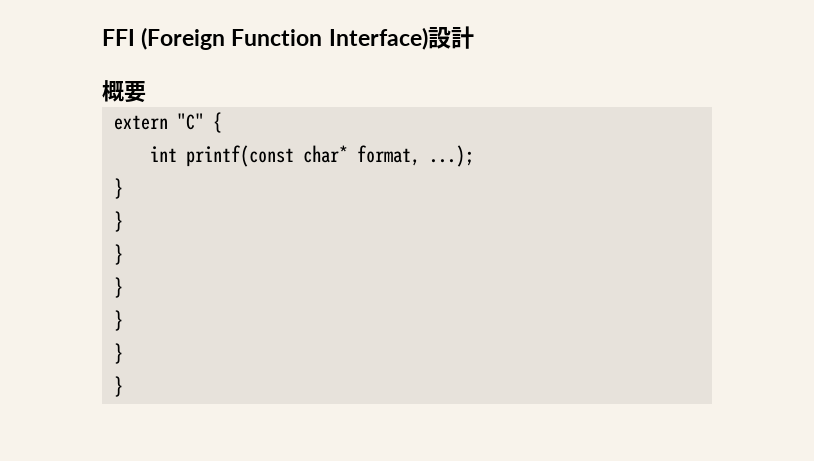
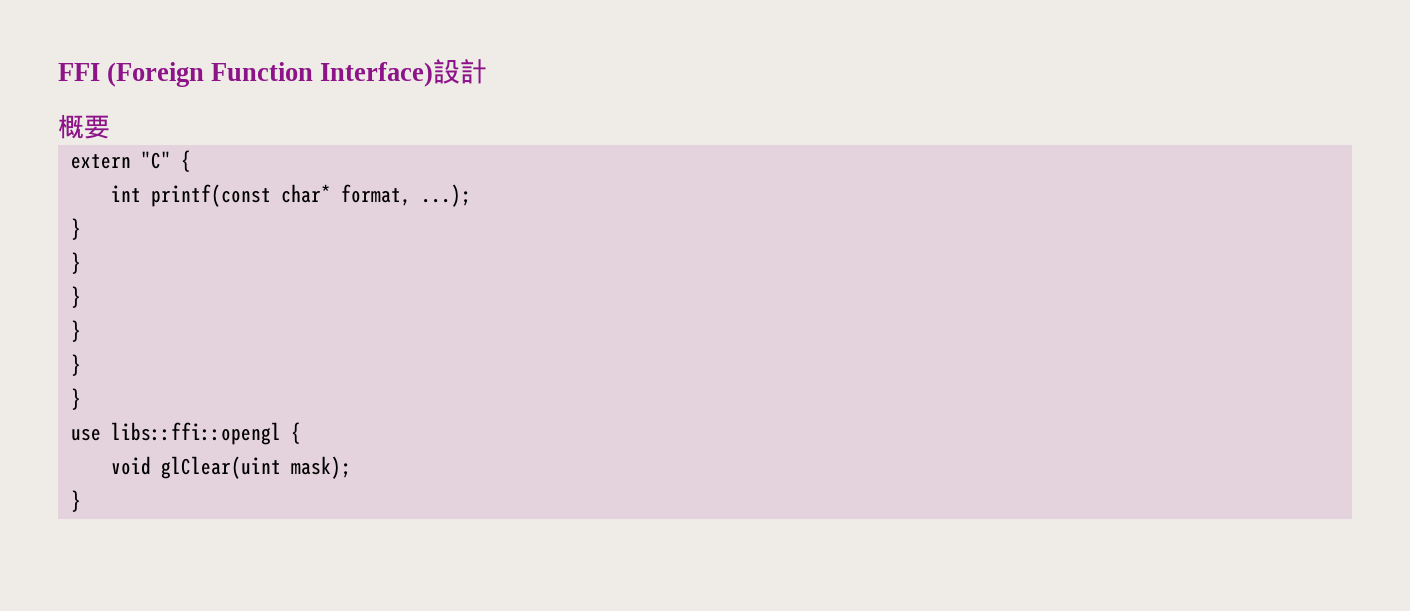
+ use libs::ffi::opengl {
+ void glClear(uint mask);

